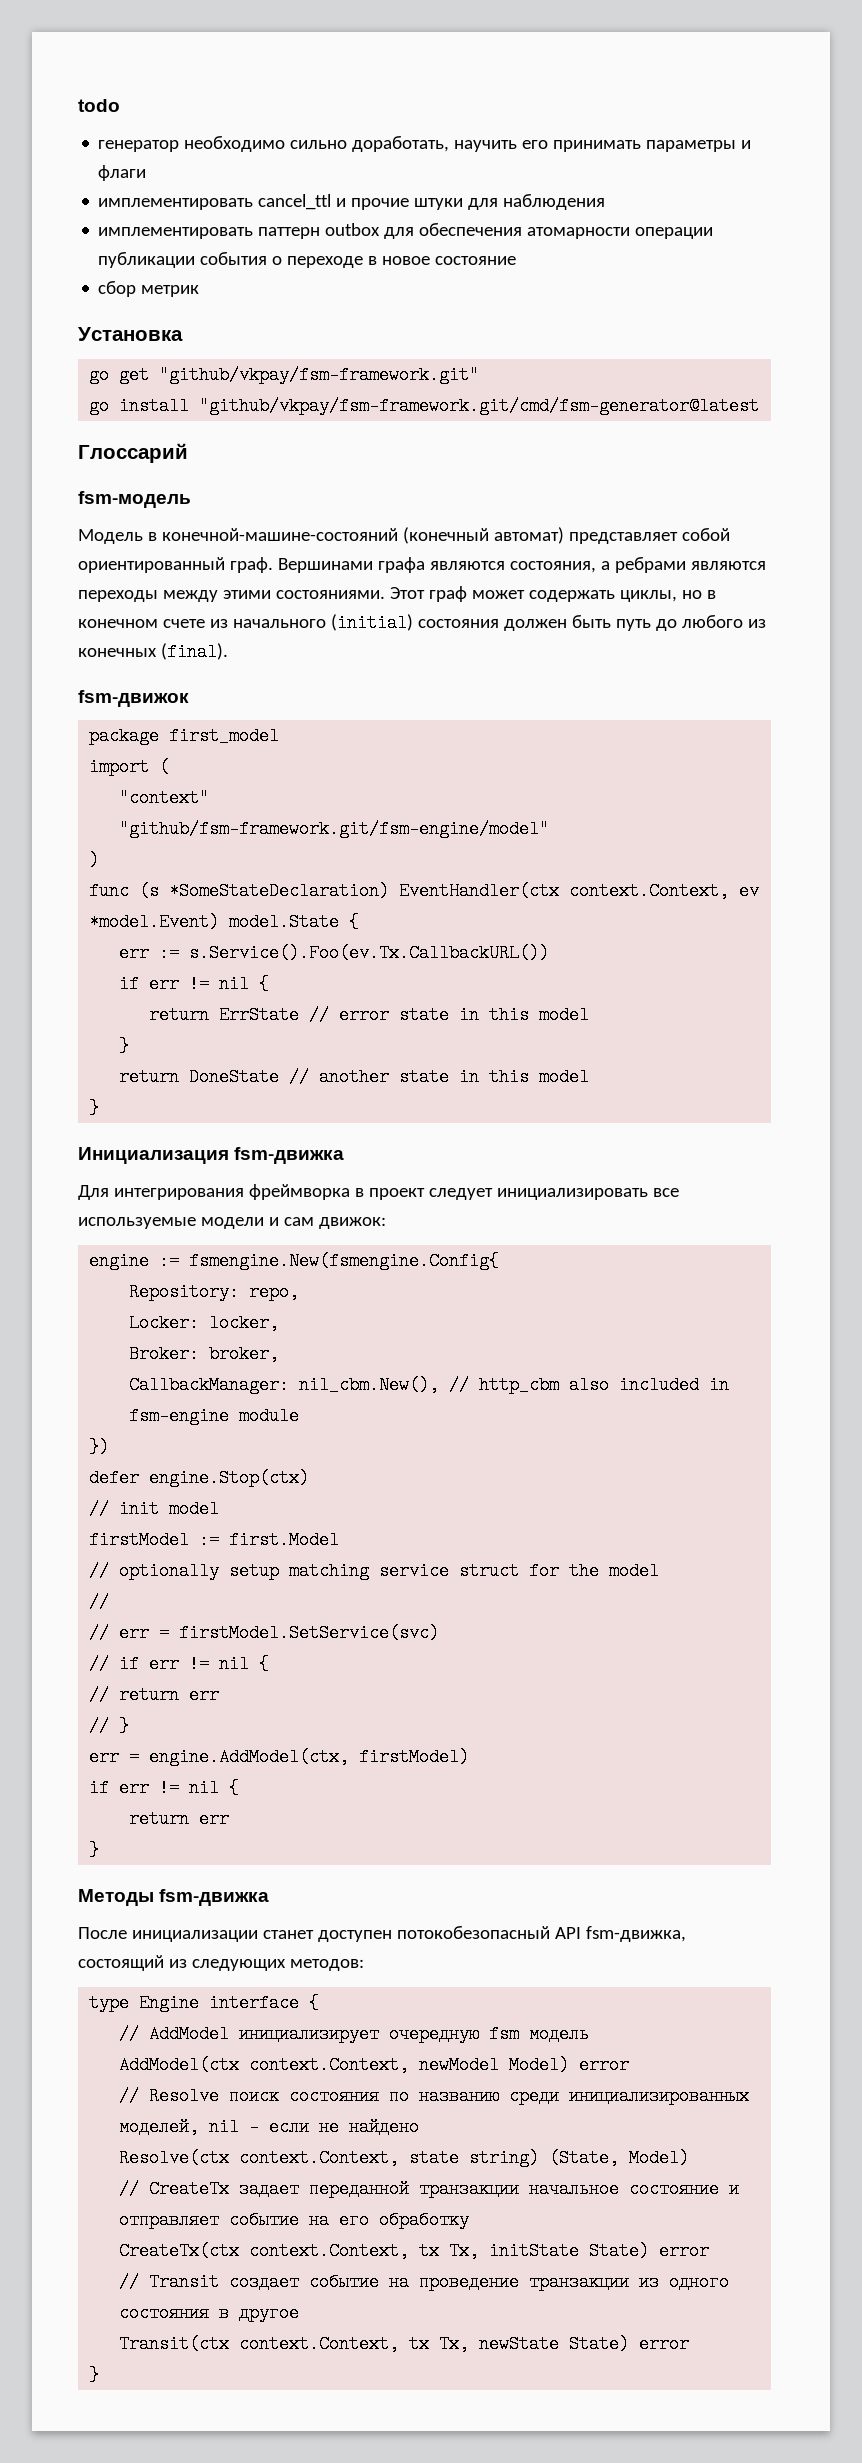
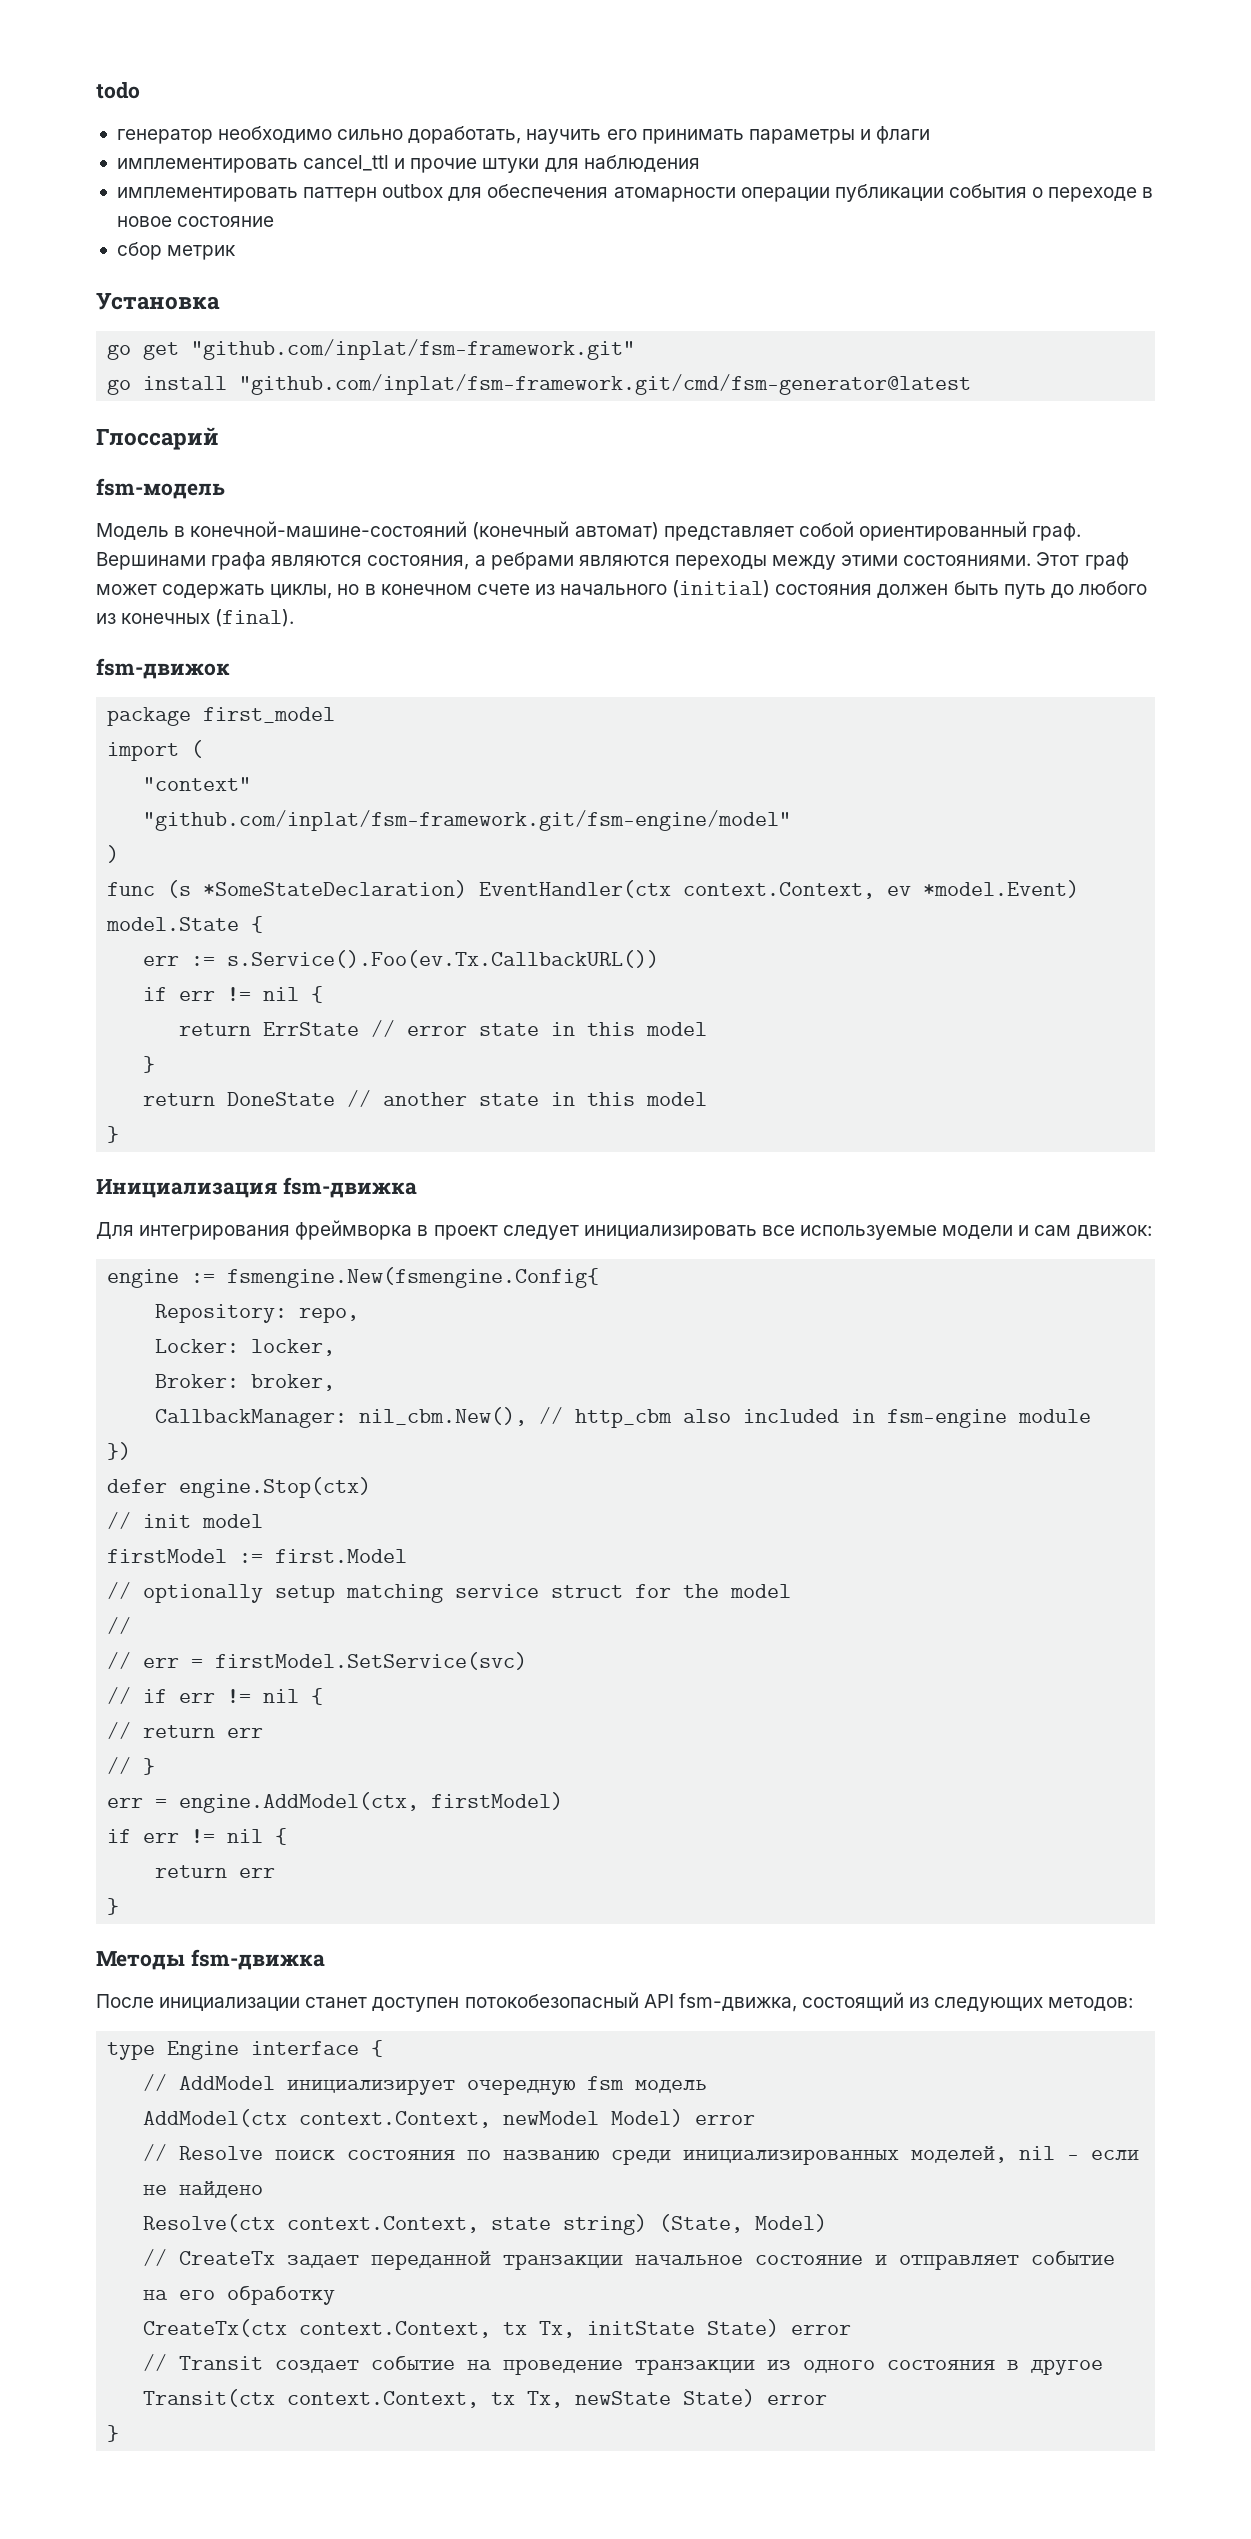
- go get "github/vkpay/fsm-framework.git"
+ go get "github.com/inplat/fsm-framework.git"
- go install "github/vkpay/fsm-framework.git/cmd/fsm-generator@latest
+ go install "github.com/inplat/fsm-framework.git/cmd/fsm-generator@latest
- "github/fsm-framework.git/fsm-engine/model"
+ "github.com/inplat/fsm-framework.git/fsm-engine/model"

